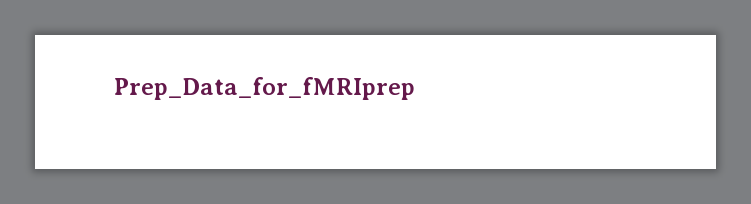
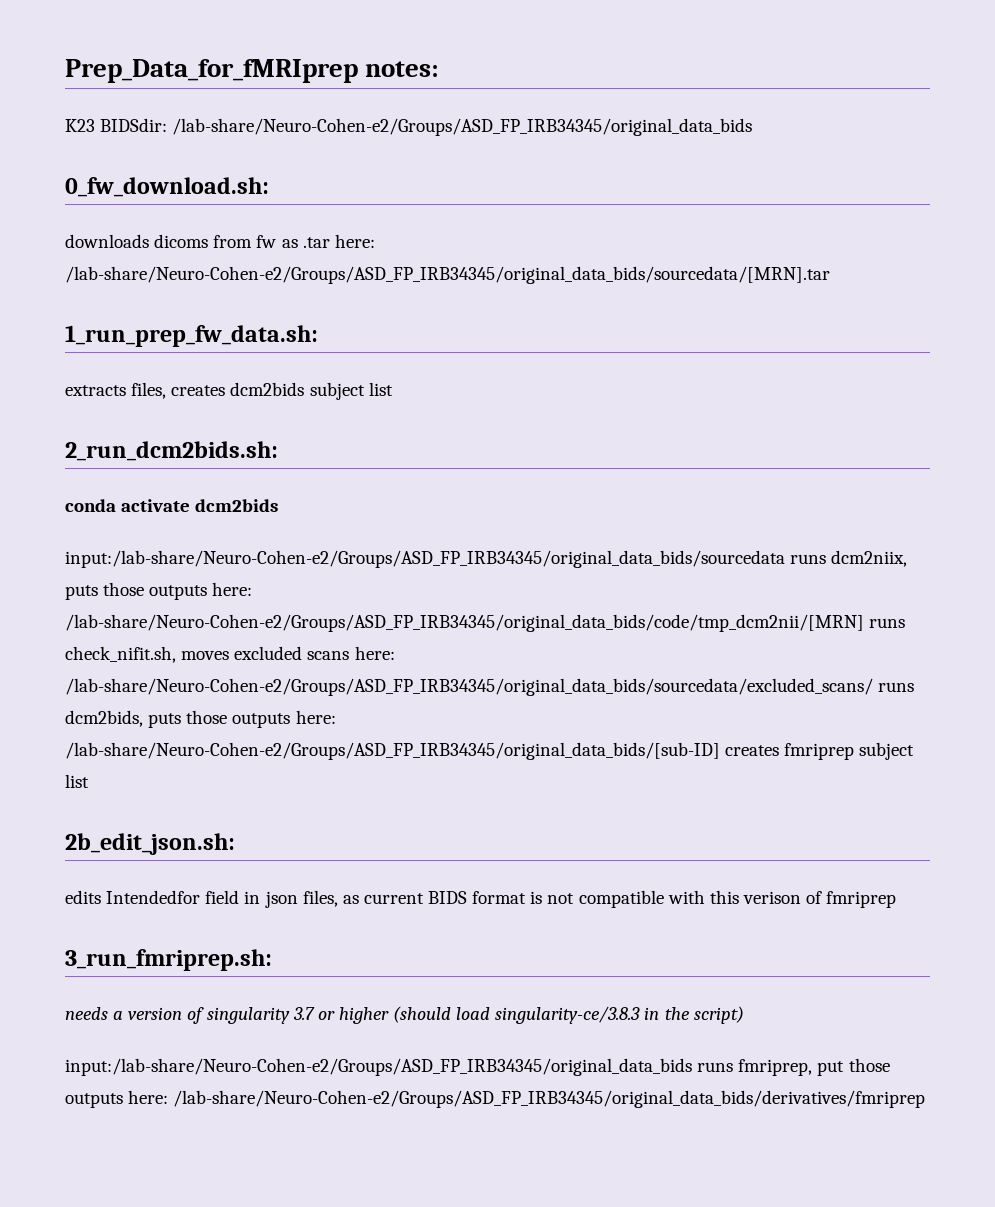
- Prep_Data_for_fMRIprep
+ Prep_Data_for_fMRIprep notes:
+ K23 BIDSdir: /lab-share/Neuro-Cohen-e2/Groups/ASD_FP_IRB34345/original_data_bids
+ 0_fw_download.sh:
+ downloads dicoms from fw as .tar here: /lab-share/Neuro-Cohen-e2/Groups/ASD_FP_IRB34345/original_data_bids/sourcedata/[MRN].tar
+ 1_run_prep_fw_data.sh:
+ extracts files, creates dcm2bids subject list
+ 2_run_dcm2bids.sh:
+ conda activate dcm2bids
+ input:/lab-share/Neuro-Cohen-e2/Groups/ASD_FP_IRB34345/original_data_bids/sourcedata runs dcm2niix, puts those outputs here: /lab-share/Neuro-Cohen-e2/Groups/ASD_FP_IRB34345/original_data_bids/code/tmp_dcm2nii/[MRN] runs check_nifit.sh, moves excluded scans here: /lab-share/Neuro-Cohen-e2/Groups/ASD_FP_IRB34345/original_data_bids/sourcedata/excluded_scans/ runs dcm2bids, puts those outputs here: /lab-share/Neuro-Cohen-e2/Groups/ASD_FP_IRB34345/original_data_bids/[sub-ID] creates fmriprep subject list
+ 2b_edit_json.sh:
+ edits Intendedfor field in json files, as current BIDS format is not compatible with this verison of fmriprep
+ 3_run_fmriprep.sh:
+ needs a version of singularity 3.7 or higher (should load singularity-ce/3.8.3 in the script)
+ input:/lab-share/Neuro-Cohen-e2/Groups/ASD_FP_IRB34345/original_data_bids runs fmriprep, put those outputs here: /lab-share/Neuro-Cohen-e2/Groups/ASD_FP_IRB34345/original_data_bids/derivatives/fmriprep

